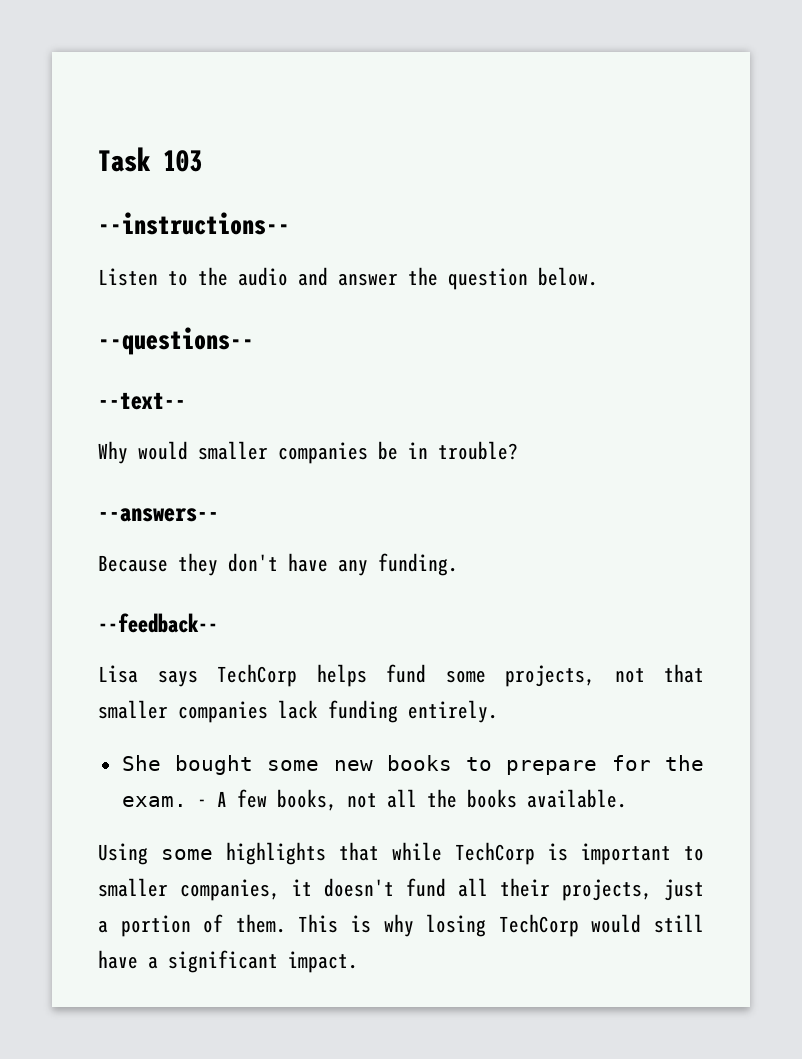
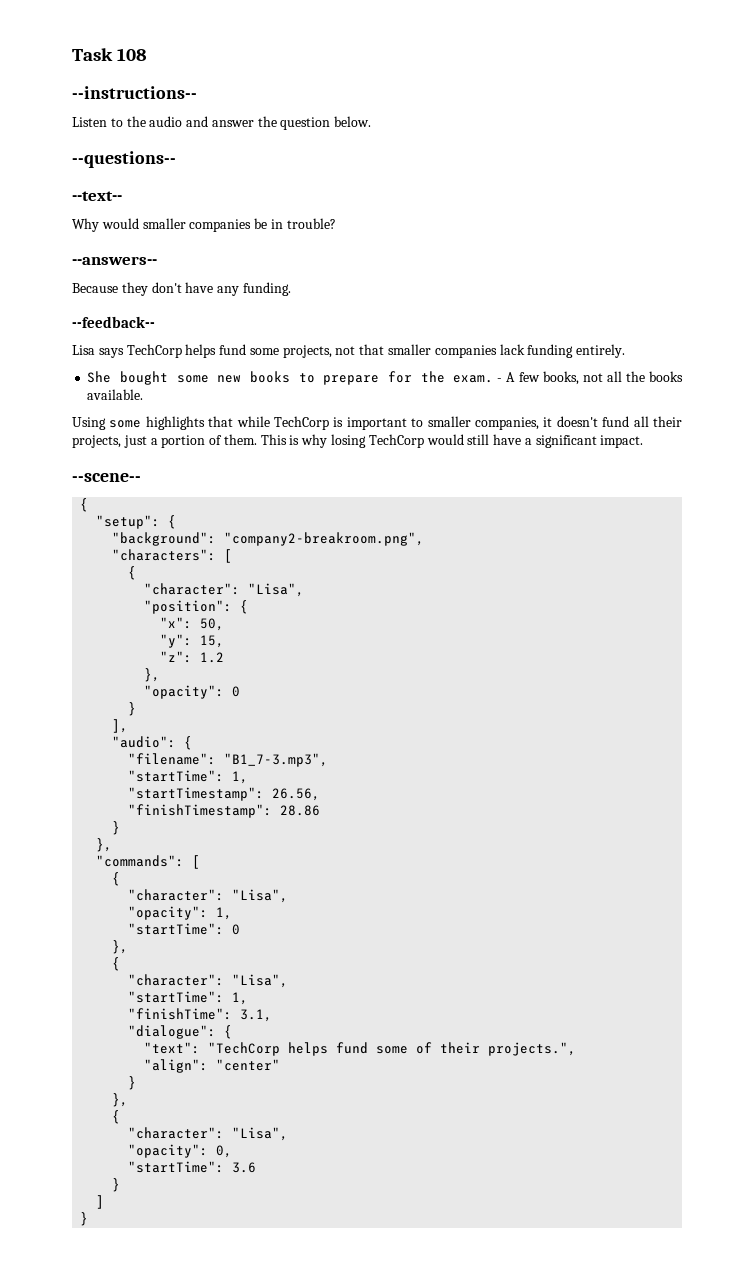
- Task 103
+ Task 108
+ --scene--
+ {
+ "setup": {
+ "background": "company2-breakroom.png",
+ "characters": [
+ {
+ "character": "Lisa",
+ "position": {
+ "x": 50,
+ "y": 15,
+ "z": 1.2
+ },
+ "opacity": 0
+ }
+ ],
+ "audio": {
+ "filename": "B1_7-3.mp3",
+ "startTime": 1,
+ "startTimestamp": 26.56,
+ "finishTimestamp": 28.86
+ }
+ },
+ "commands": [
+ {
+ "character": "Lisa",
+ "opacity": 1,
+ "startTime": 0
+ },
+ {
+ "character": "Lisa",
+ "startTime": 1,
+ "finishTime": 3.1,
+ "dialogue": {
+ "text": "TechCorp helps fund some of their projects.",
+ "align": "center"
+ }
+ },
+ {
+ "character": "Lisa",
+ "opacity": 0,
+ "startTime": 3.6
+ }
+ ]
+ }

